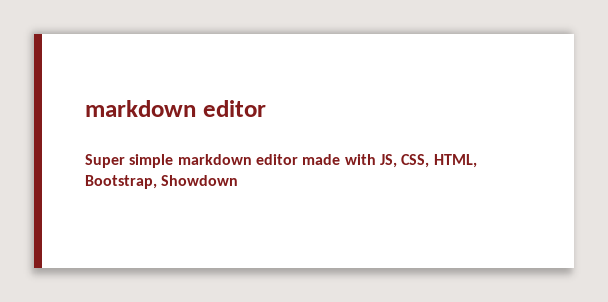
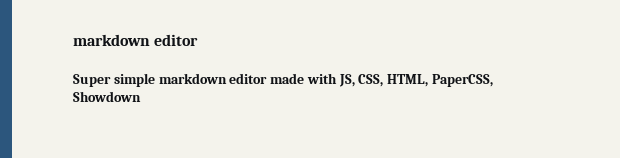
- Super simple markdown editor made with JS, CSS, HTML, Bootstrap, Showdown
+ Super simple markdown editor made with JS, CSS, HTML, PaperCSS, Showdown

